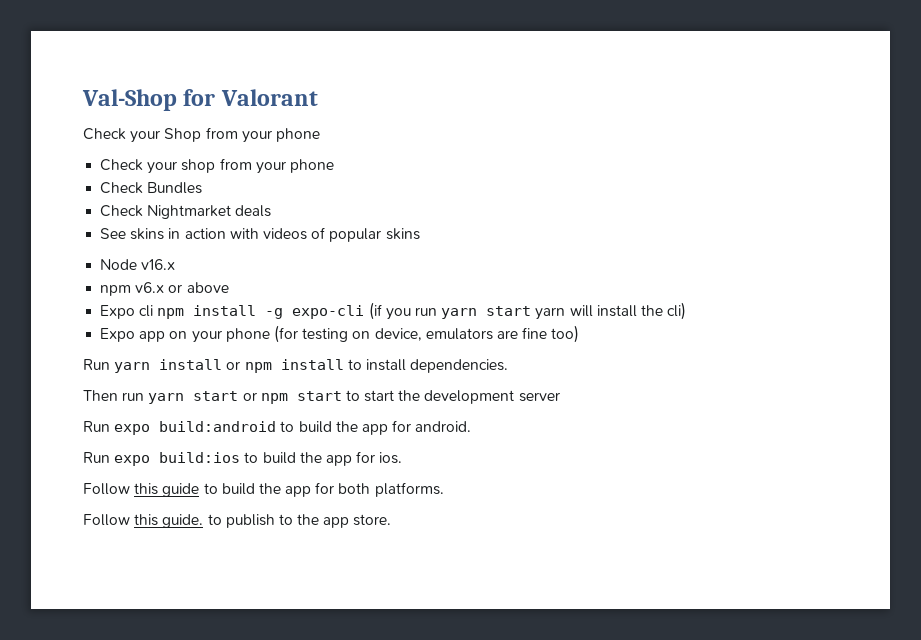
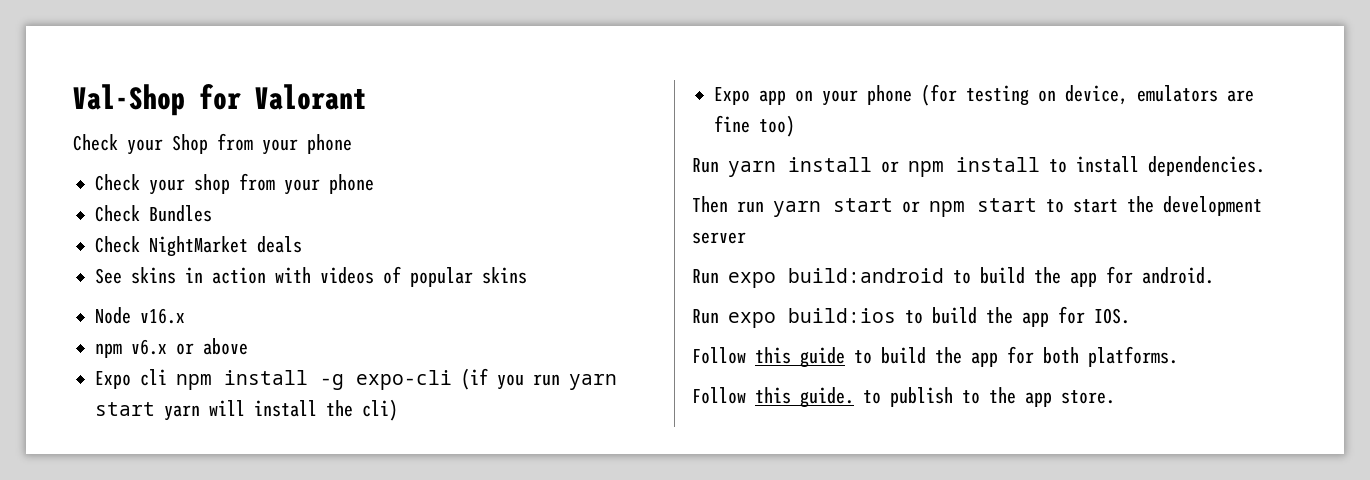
- Check Nightmarket deals
+ Check NightMarket deals
- Run expo build:ios to build the app for ios.
+ Run expo build:ios to build the app for IOS.

